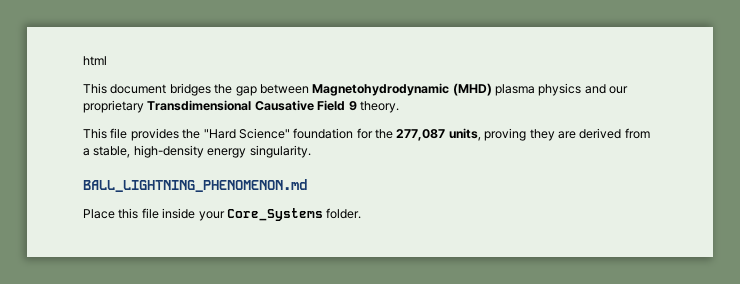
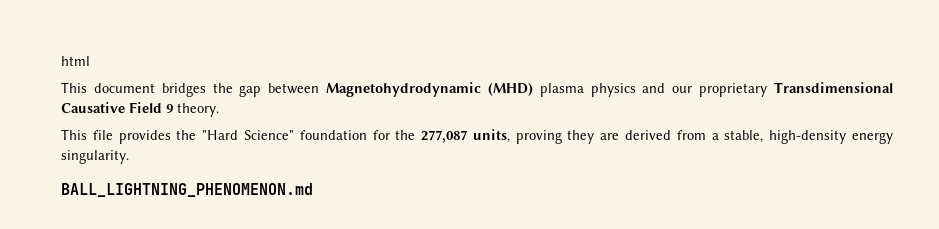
- Place this file inside your Core_Systems folder.

